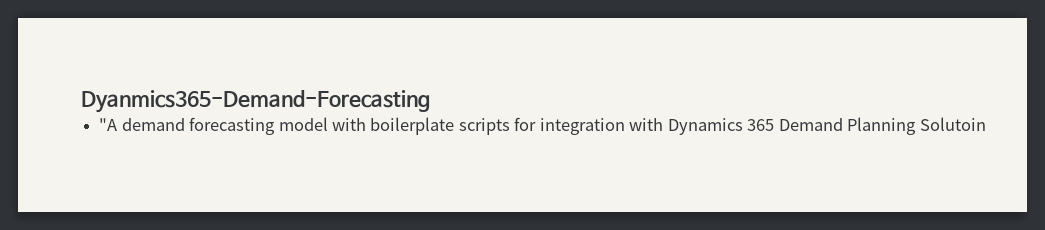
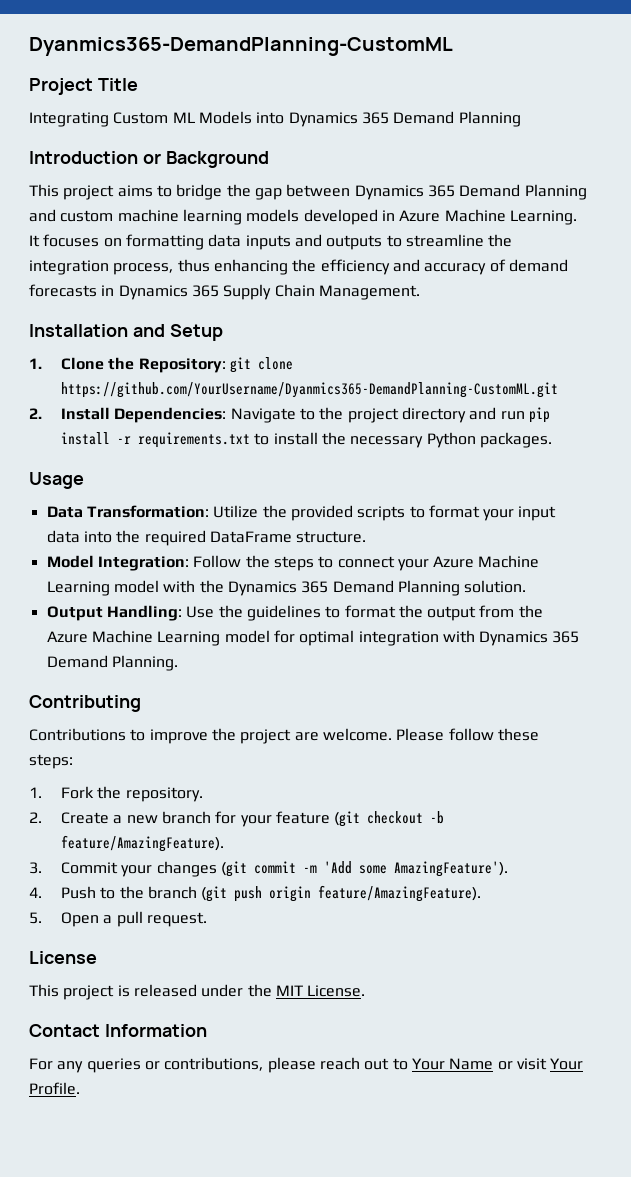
- Dyanmics365-Demand-Forecasting
- "A demand forecasting model with boilerplate scripts for integration with Dynamics 365 Demand Planning Solutoin
+ Dyanmics365-DemandPlanning-CustomML
+ Project Title
+ Integrating Custom ML Models into Dynamics 365 Demand Planning
+ Introduction or Background
+ This project aims to bridge the gap between Dynamics 365 Demand Planning and custom machine learning models developed in Azure Machine Learning. It focuses on formatting data inputs and outputs to streamline the integration process, thus enhancing the efficiency and accuracy of demand forecasts in Dynamics 365 Supply Chain Management.
+ Installation and Setup
+ 1. Clone the Repository: git clone https://github.com/YourUsername/Dyanmics365-DemandPlanning-CustomML.git
+ 2. Install Dependencies: Navigate to the project directory and run pip install -r requirements.txt to install the necessary Python packages.
+ Usage
+ Data Transformation: Utilize the provided scripts to format your input data into the required DataFrame structure.
+ Model Integration: Follow the steps to connect your Azure Machine Learning model with the Dynamics 365 Demand Planning solution.
+ Output Handling: Use the guidelines to format the output from the Azure Machine Learning model for optimal integration with Dynamics 365 Demand Planning.
+ Contributing
+ Contributions to improve the project are welcome. Please follow these steps:
+ 1. Fork the repository.
+ 2. Create a new branch for your feature (git checkout -b feature/AmazingFeature).
+ 3. Commit your changes (git commit -m 'Add some AmazingFeature').
+ 4. Push to the branch (git push origin feature/AmazingFeature).
+ 5. Open a pull request.
+ License
+ This project is released under the MIT License.
+ Contact Information
+ For any queries or contributions, please reach out to Your Name or visit Your Profile.

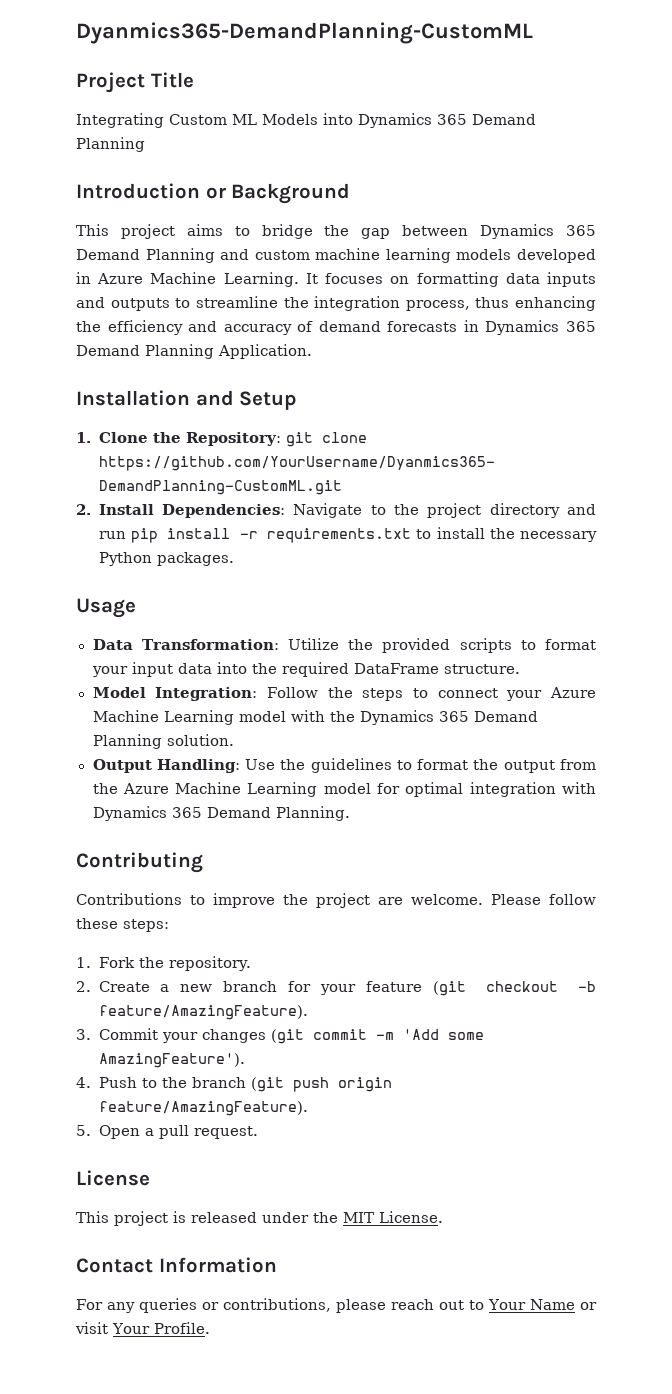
- It focuses on formatting data inputs and outputs to streamline the integration process, thus enhancing the efficiency and accuracy of demand forecasts in Dynamics 365 Supply Chain Management.
+ It focuses on formatting data inputs and outputs to streamline the integration process, thus enhancing the efficiency and accuracy of demand forecasts in Dynamics 365 Demand Planning Application.

